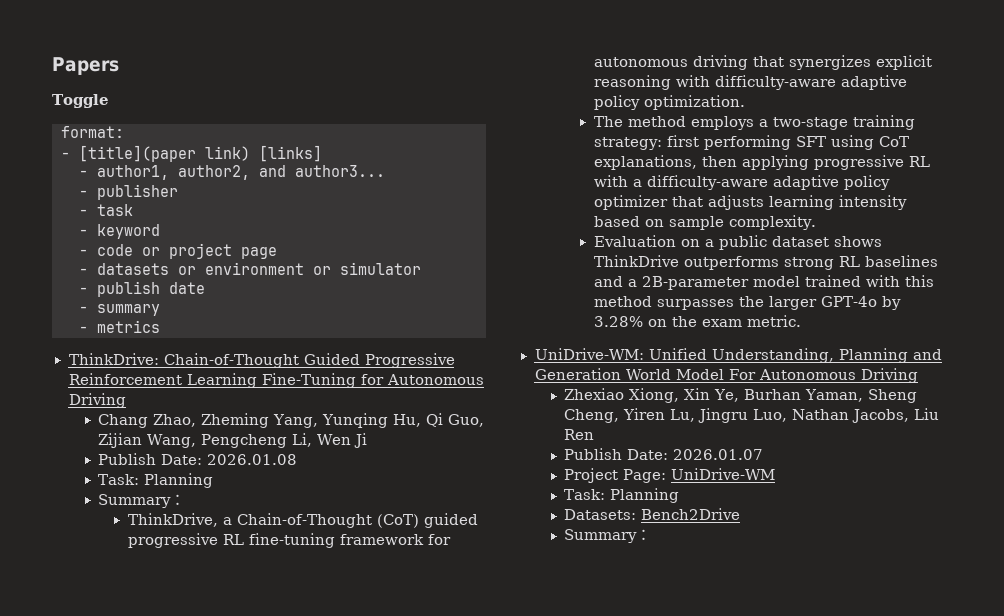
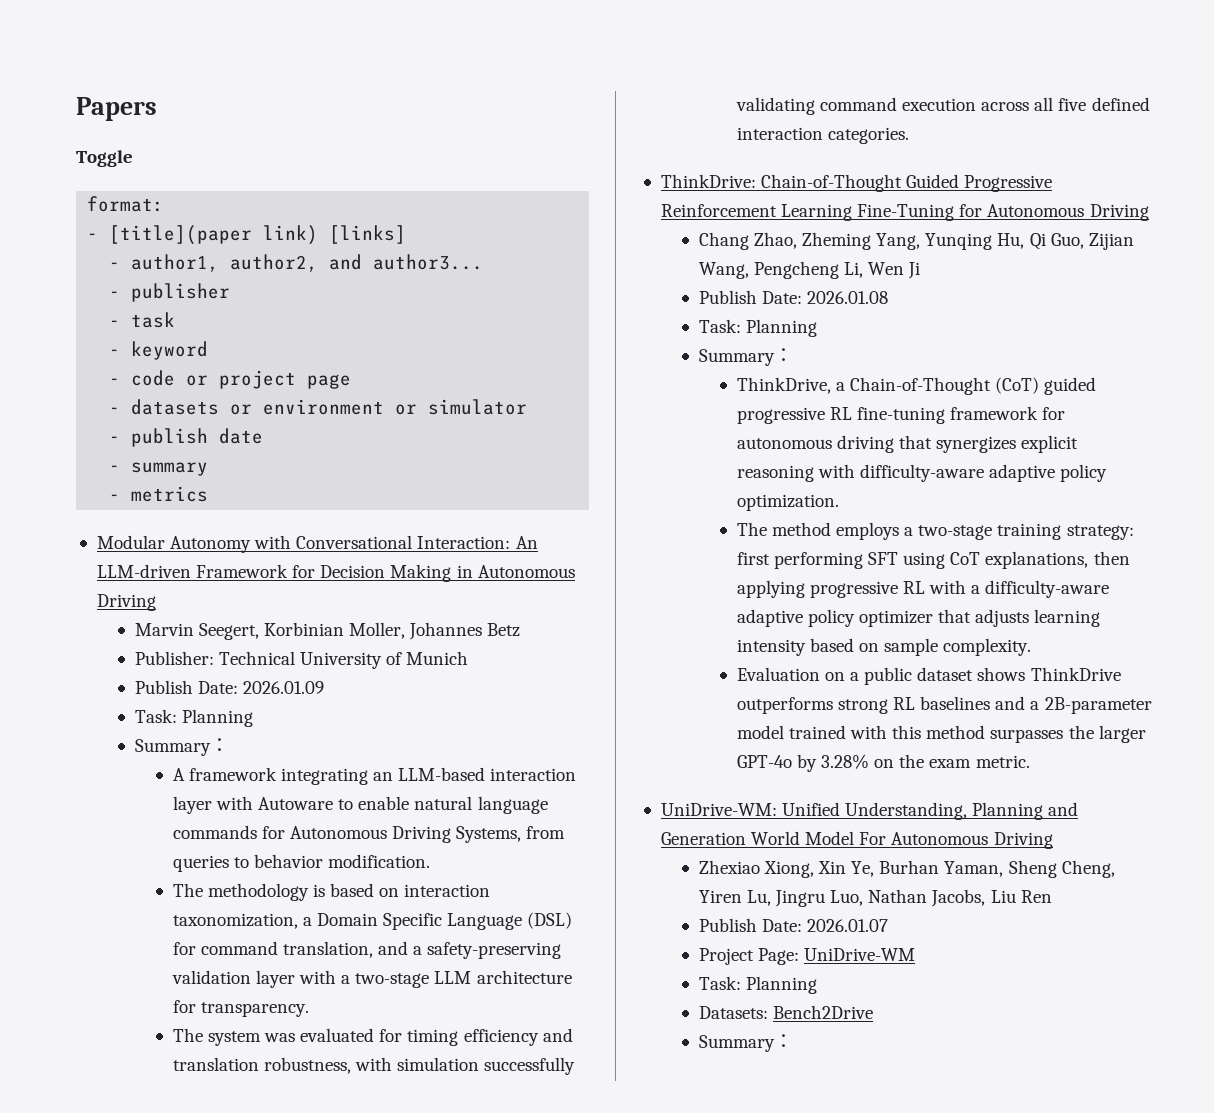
+ Modular Autonomy with Conversational Interaction: An LLM-driven Framework for Decision Making in Autonomous Driving
+ Marvin Seegert, Korbinian Moller, Johannes Betz
+ Publisher: Technical University of Munich
+ Publish Date: 2026.01.09
+ Task: Planning
+ Summary：
+ A framework integrating an LLM-based interaction layer with Autoware to enable natural language commands for Autonomous Driving Systems, from queries to behavior modification.
+ The methodology is based on interaction taxonomization, a Domain Specific Language (DSL) for command translation, and a safety-preserving validation layer with a two-stage LLM architecture for transparency.
+ The system was evaluated for timing efficiency and translation robustness, with simulation successfully validating command execution across all five defined interaction categories.

